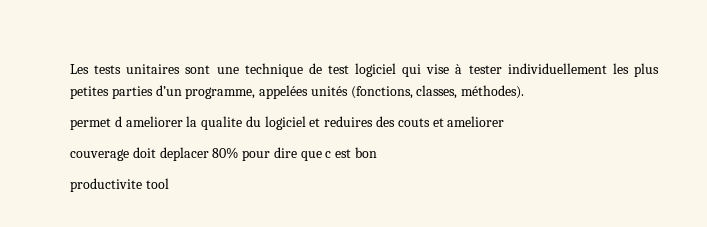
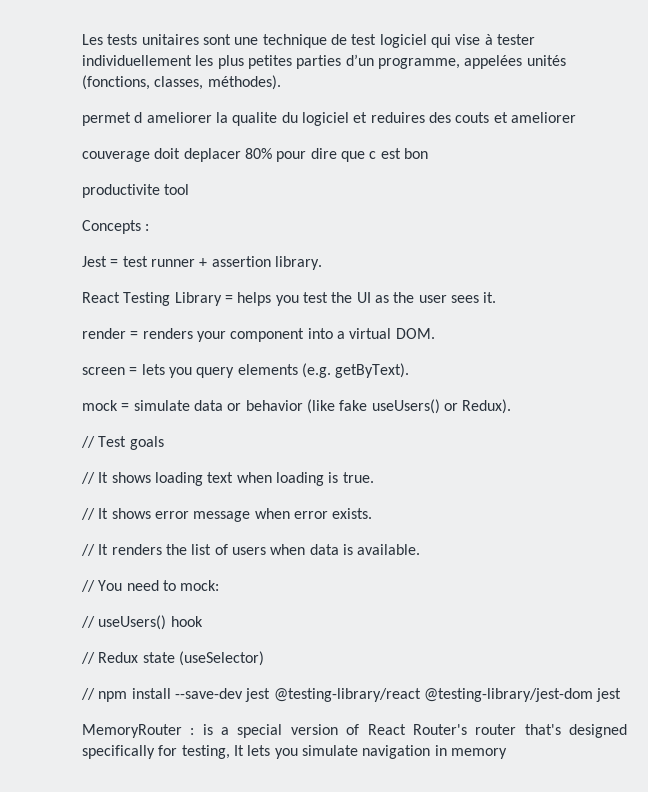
+ Concepts :
+ Jest = test runner + assertion library.
+ React Testing Library = helps you test the UI as the user sees it.
+ render = renders your component into a virtual DOM.
+ screen = lets you query elements (e.g. getByText).
+ mock = simulate data or behavior (like fake useUsers() or Redux).
+ // Test goals
+ // It shows loading text when loading is true.
+ // It shows error message when error exists.
+ // It renders the list of users when data is available.
+ // You need to mock:
+ // useUsers() hook
+ // Redux state (useSelector)
+ // npm install --save-dev jest @testing-library/react @testing-library/jest-dom jest
+ MemoryRouter : is a special version of React Router's router that's designed specifically for testing, It lets you simulate navigation in memory

